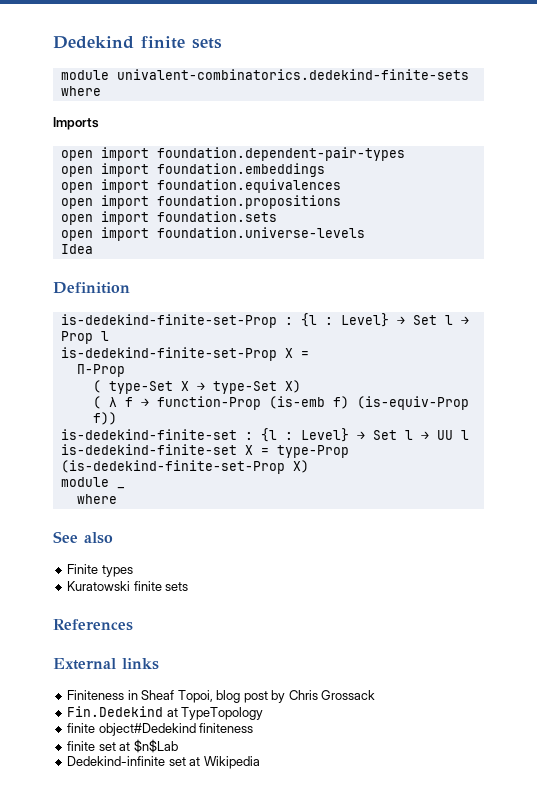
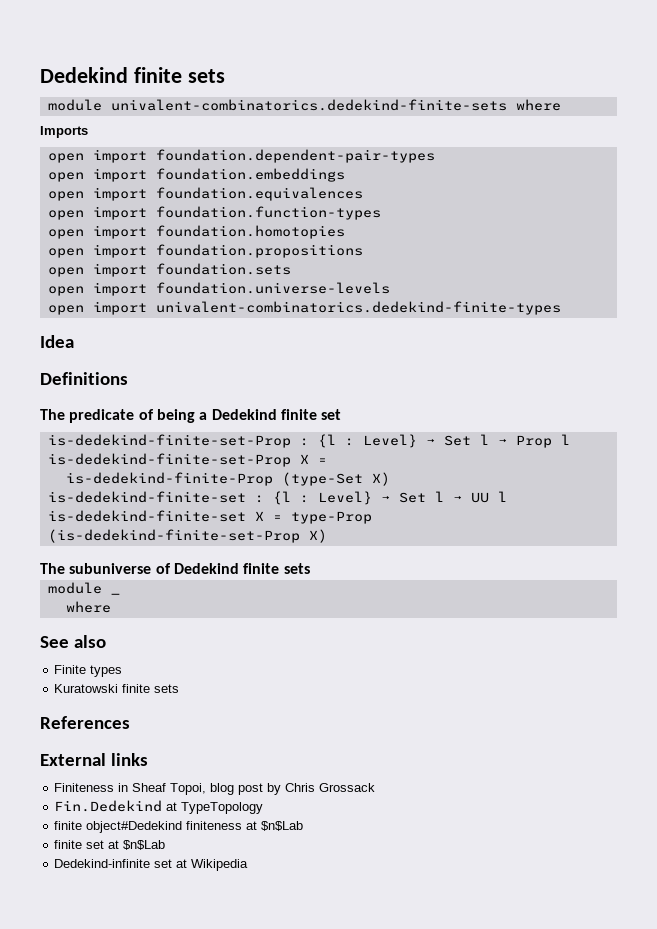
+ open import foundation.function-types
+ open import foundation.homotopies
+ open import univalent-combinatorics.dedekind-finite-types
  Idea
- Definition
+ Definitions
+ The predicate of being a Dedekind finite set
- Π-Prop
- ( type-Set X → type-Set X)
- ( λ f → function-Prop (is-emb f) (is-equiv-Prop f))
+ is-dedekind-finite-Prop (type-Set X)
+ The subuniverse of Dedekind finite sets
- finite object#Dedekind finiteness
+ finite object#Dedekind finiteness at $n$Lab

